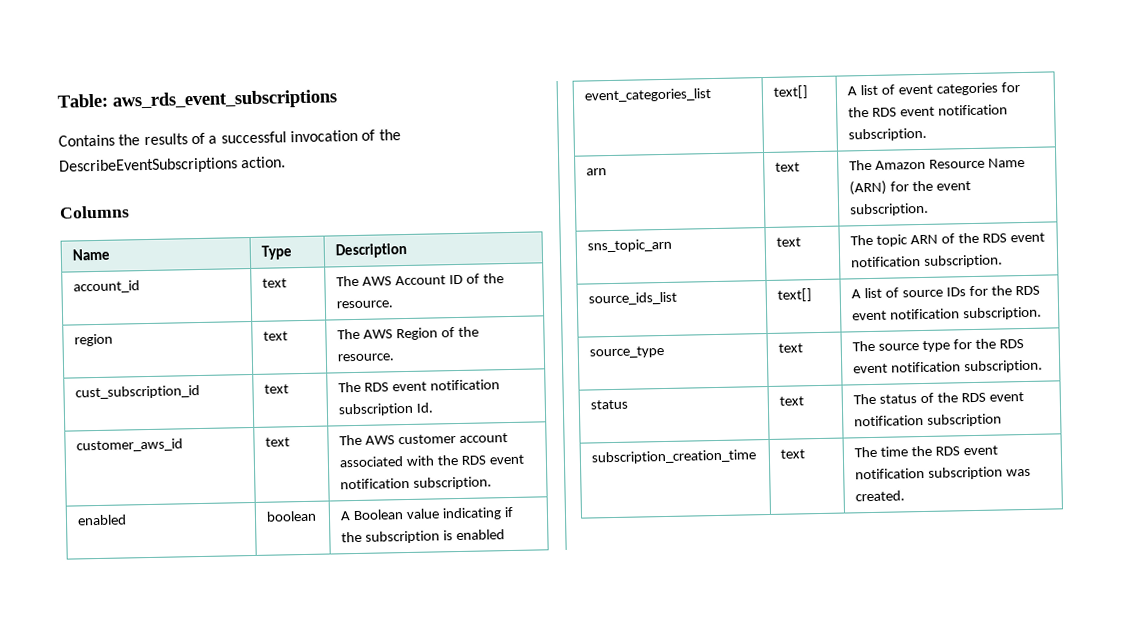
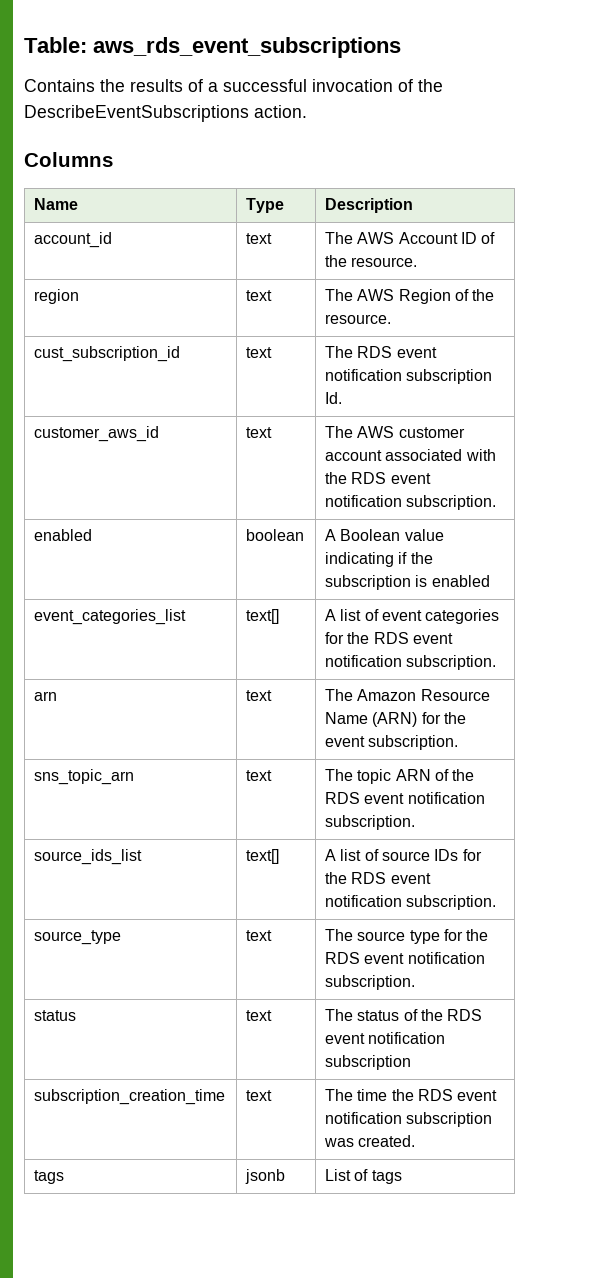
+ tags | jsonb | List of tags

